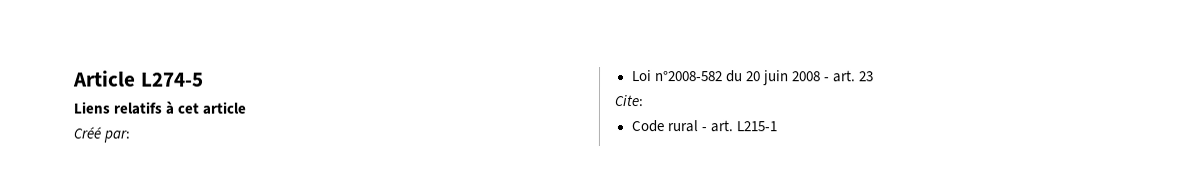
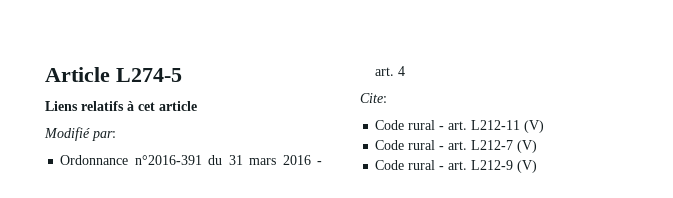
- Créé par:
+ Modifié par:
- Loi n°2008-582 du 20 juin 2008 - art. 23
+ Ordonnance n°2016-391 du 31 mars 2016 - art. 4
- Code rural - art. L215-1
+ Code rural - art. L212-11 (V)
+ Code rural - art. L212-7 (V)
+ Code rural - art. L212-9 (V)

